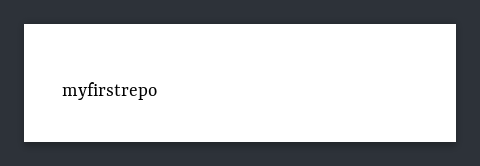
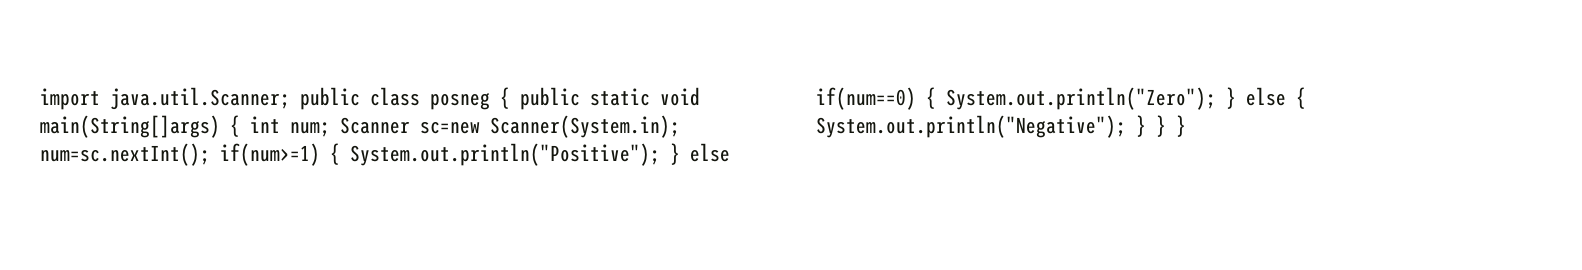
- myfirstrepo
+ import java.util.Scanner; public class posneg { public static void main(String[]args) { int num; Scanner sc=new Scanner(System.in); num=sc.nextInt(); if(num>=1) { System.out.println("Positive"); } else if(num==0) { System.out.println("Zero"); } else { System.out.println("Negative"); } } }

